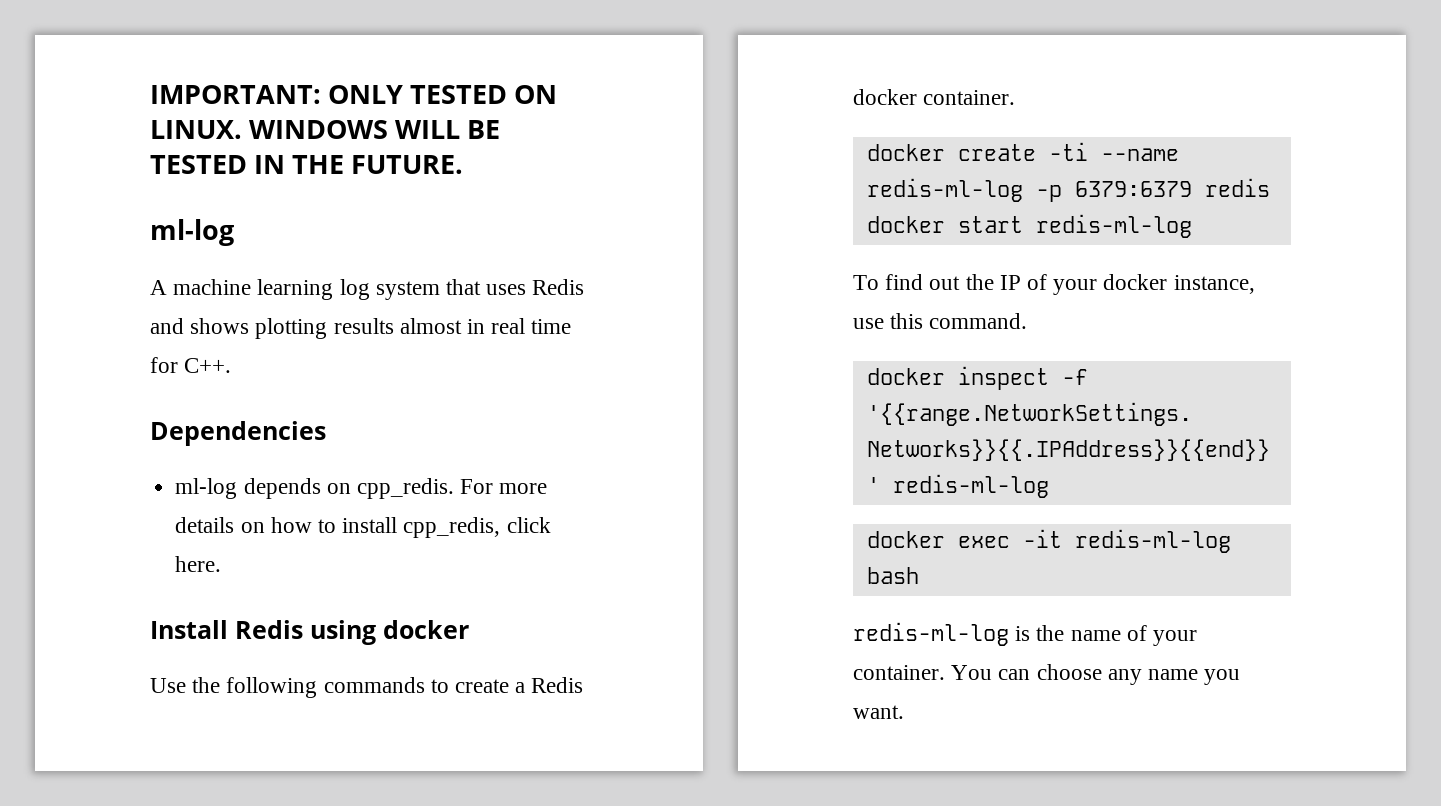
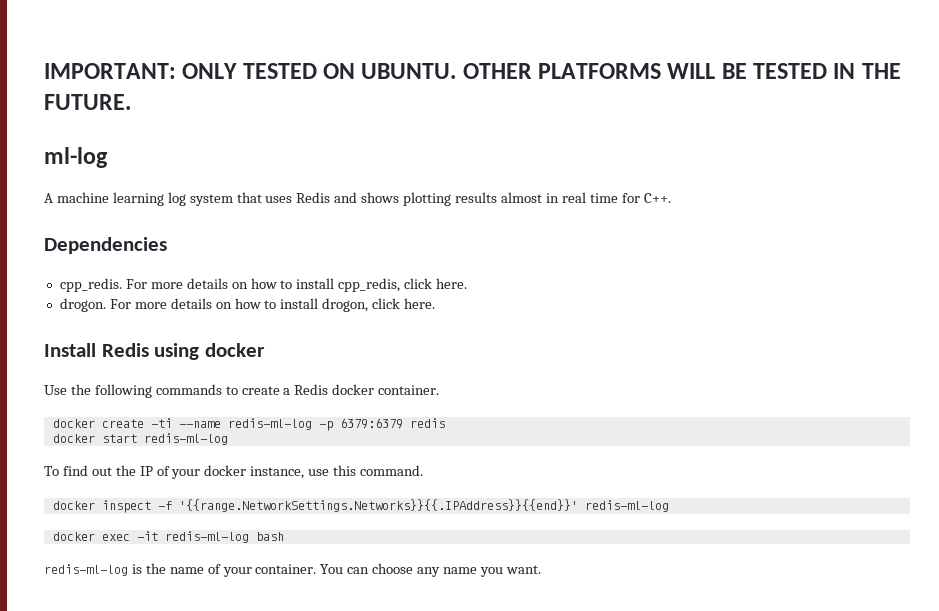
- IMPORTANT: ONLY TESTED ON LINUX. WINDOWS WILL BE TESTED IN THE FUTURE.
+ IMPORTANT: ONLY TESTED ON UBUNTU. OTHER PLATFORMS WILL BE TESTED IN THE FUTURE.
- ml-log depends on cpp_redis.
+ cpp_redis.
+ drogon. For more details on how to install drogon, click here.

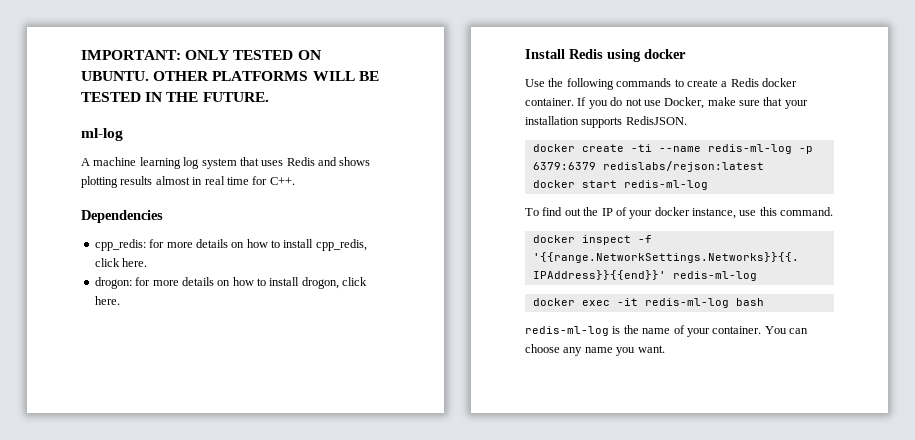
- cpp_redis. For more details on how to install cpp_redis, click here.
+ cpp_redis: for more details on how to install cpp_redis, click here.
- drogon. For more details on how to install drogon, click here.
+ drogon: for more details on how to install drogon, click here.
+ If you do not use Docker, make sure that your installation supports RedisJSON.
- docker create -ti --name redis-ml-log -p 6379:6379 redis
+ docker create -ti --name redis-ml-log -p 6379:6379 redislabs/rejson:latest

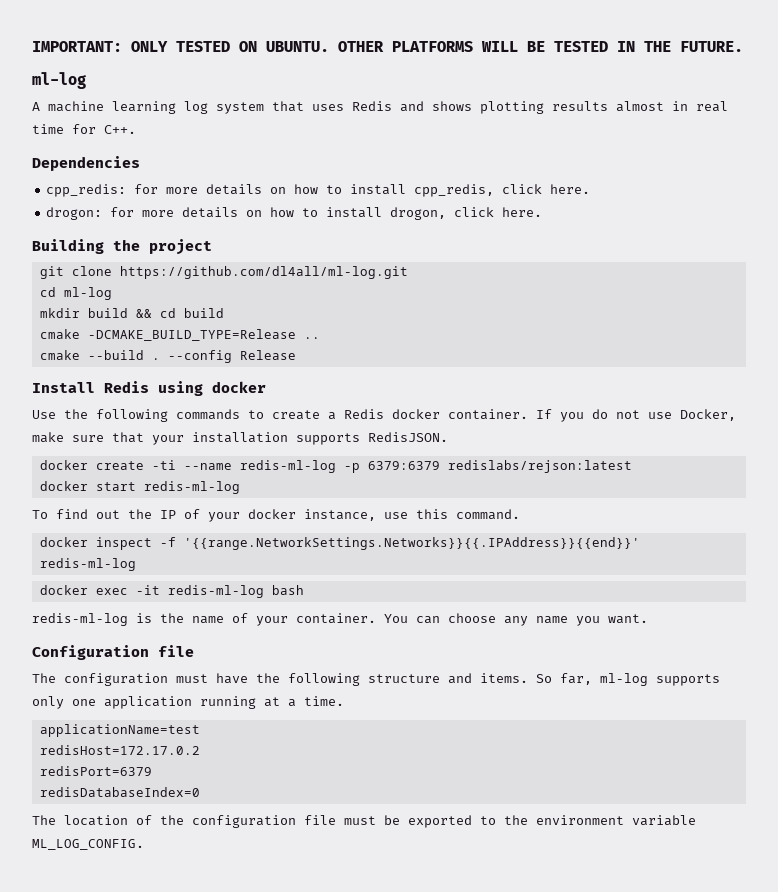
+ Building the project
+ git clone https://github.com/dl4all/ml-log.git
+ cd ml-log
+ mkdir build && cd build
+ cmake -DCMAKE_BUILD_TYPE=Release ..
+ cmake --build . --config Release
+ Configuration file
+ The configuration must have the following structure and items. So far, ml-log supports only one application running at a time.
+ applicationName=test
+ redisHost=172.17.0.2
+ redisPort=6379
+ redisDatabaseIndex=0
+ The location of the configuration file must be exported to the environment variable ML_LOG_CONFIG.

